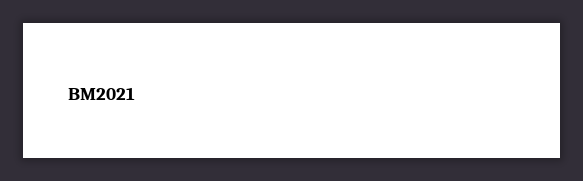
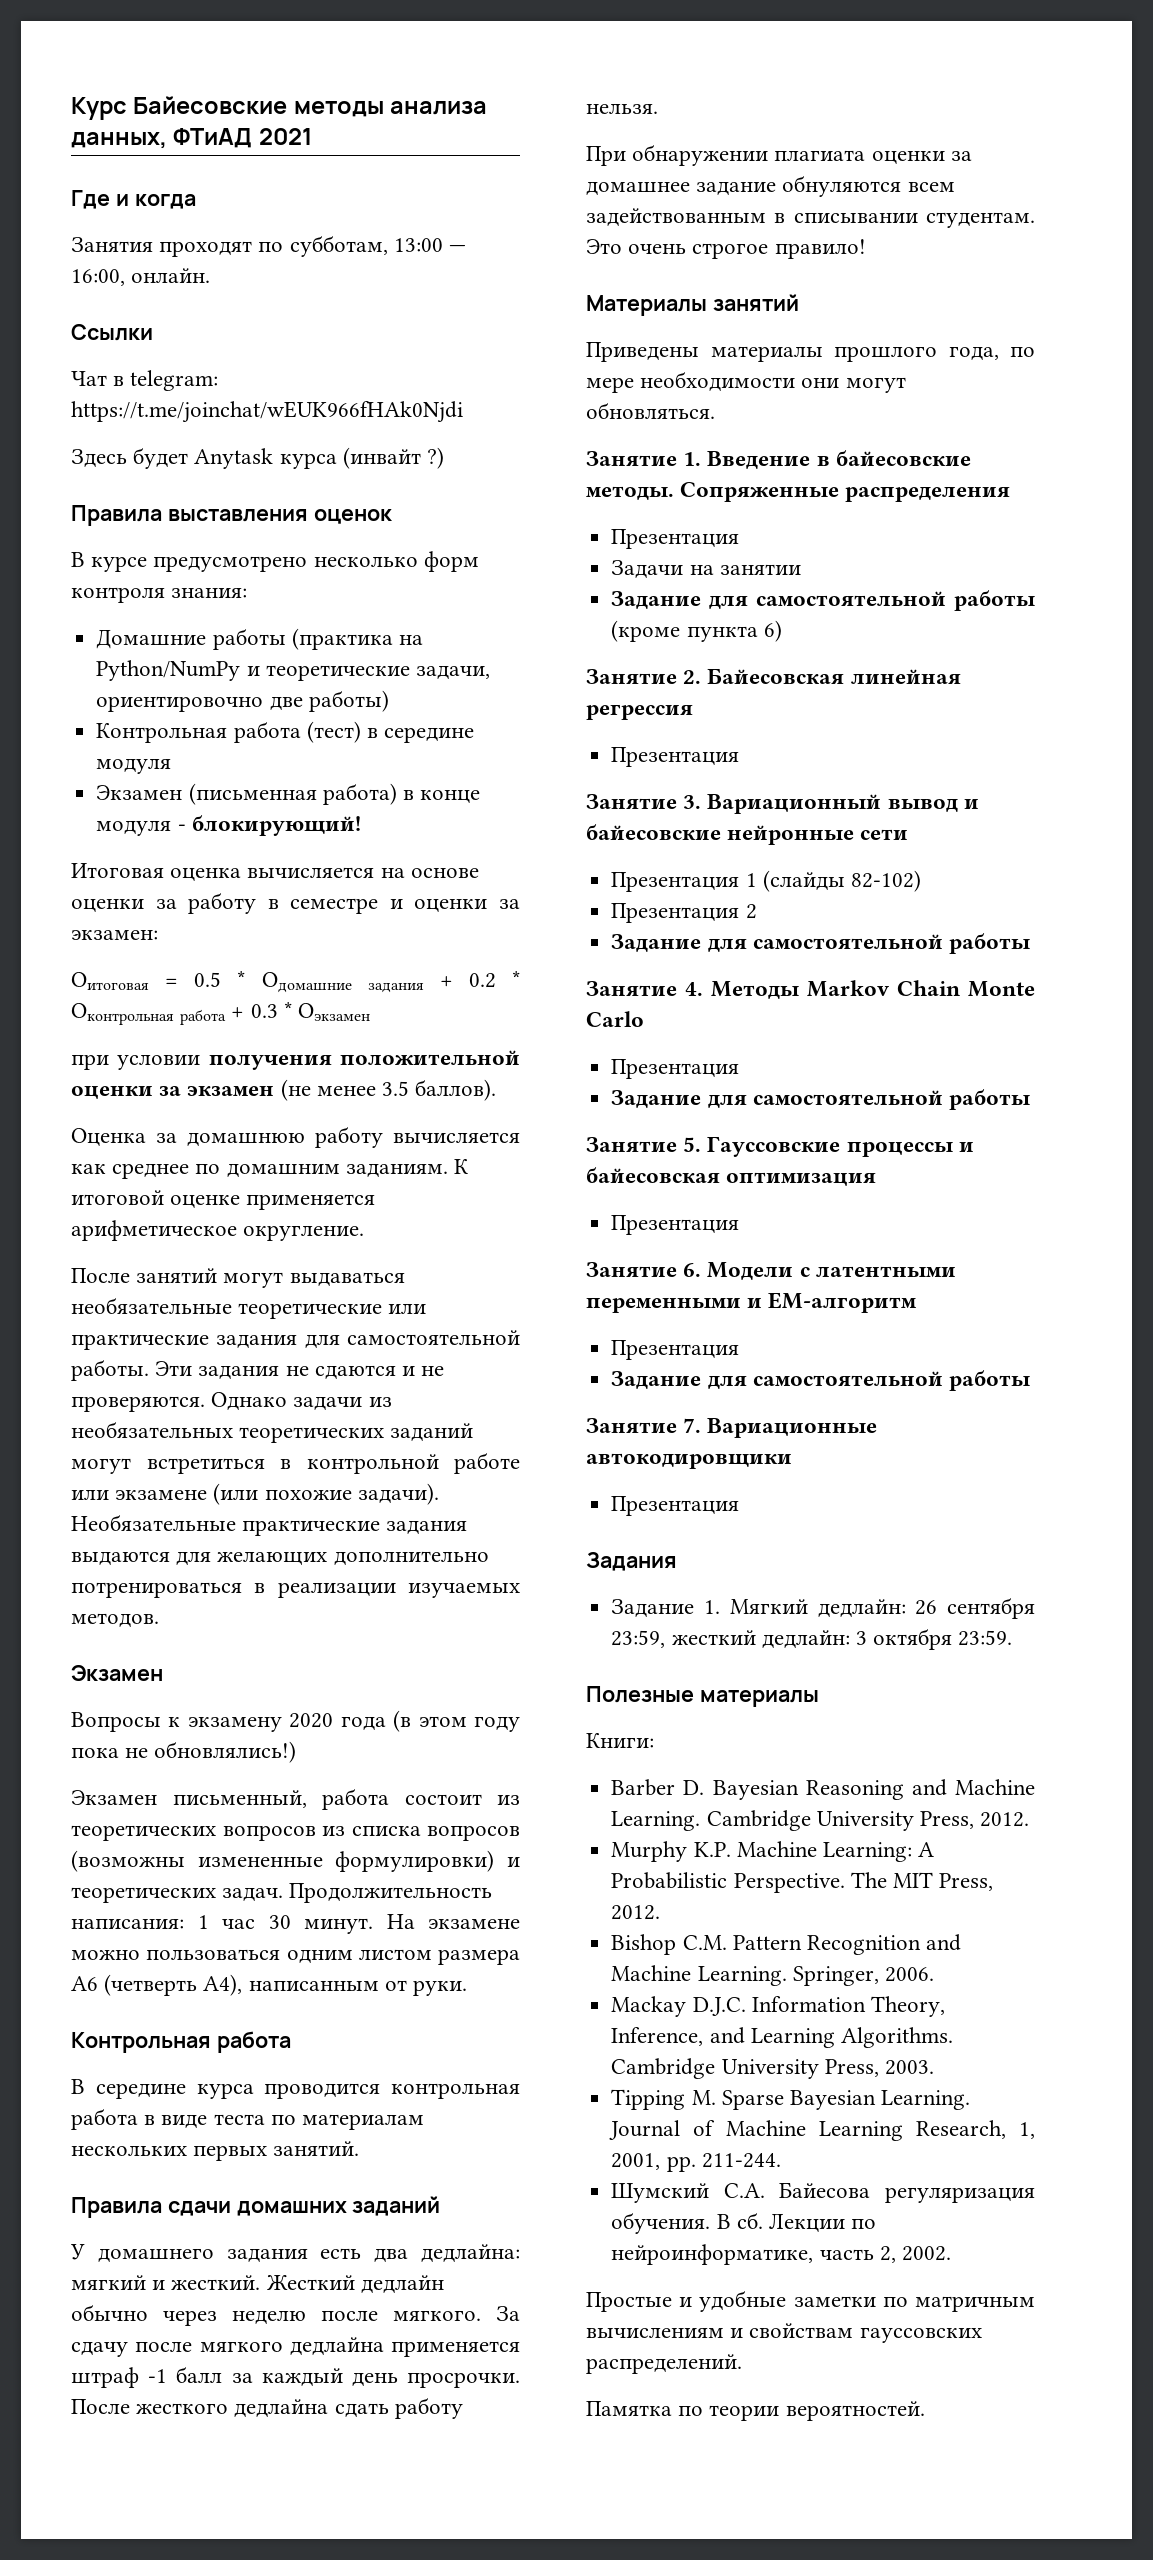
- BM2021
+ Курс Байесовские методы анализа данных, ФТиАД 2021
+ Где и когда
+ Занятия проходят по субботам, 13:00 — 16:00, онлайн.
+ Ссылки
+ Чат в telegram: https://t.me/joinchat/wEUK966fHAk0Njdi
+ Здесь будет Anytask курса (инвайт ?)
+ Правила выставления оценок
+ В курсе предусмотрено несколько форм контроля знания:
+ Домашние работы (практика на Python/NumPy и теоретические задачи, ориентировочно две работы)
+ Контрольная работа (тест) в середине модуля
+ Экзамен (письменная работа) в конце модуля - блокирующий!
+ Итоговая оценка вычисляется на основе оценки за работу в семестре и оценки за экзамен:
+ Oитоговая = 0.5 * Одомашние задания + 0.2 * Оконтрольная работа + 0.3 * Оэкзамен
+ при условии получения положительной оценки за экзамен (не менее 3.5 баллов).
+ Оценка за домашнюю работу вычисляется как среднее по домашним заданиям. К итоговой оценке применяется арифметическое округление.
+ После занятий могут выдаваться необязательные теоретические или практические задания для самостоятельной работы. Эти задания не сдаются и не проверяются. Однако задачи из необязательных теоретических заданий могут встретиться в контрольной работе или экзамене (или похожие задачи). Необязательные практические задания выдаются для желающих дополнительно потренироваться в реализации изучаемых методов.
+ Экзамен
+ Вопросы к экзамену 2020 года (в этом году пока не обновлялись!)
+ Экзамен письменный, работа состоит из теоретических вопросов из списка вопросов (возможны измененные формулировки) и теоретических задач. Продолжительность написания: 1 час 30 минут. На экзамене можно пользоваться одним листом размера А6 (четверть А4), написанным от руки.
+ Контрольная работа
+ В середине курса проводится контрольная работа в виде теста по материалам нескольких первых занятий.
+ Правила сдачи домашних заданий
+ У домашнего задания есть два дедлайна: мягкий и жесткий. Жесткий дедлайн обычно через неделю после мягкого. За сдачу после мягкого дедлайна применяется штраф -1 балл за каждый день просрочки. После жесткого дедлайна сдать работу нельзя.
+ При обнаружении плагиата оценки за домашнее задание обнуляются всем задействованным в списывании студентам. Это очень строгое правило!
+ Материалы занятий
+ Приведены материалы прошлого года, по мере необходимости они могут обновляться.
+ Занятие 1. Введение в байесовские методы. Сопряженные распределения
+ Презентация
+ Задачи на занятии
+ Задание для самостоятельной работы (кроме пункта 6)
+ Занятие 2. Байесовская линейная регрессия
+ Презентация
+ Занятие 3. Вариационный вывод и байесовские нейронные сети
+ Презентация 1 (слайды 82-102)
+ Презентация 2
+ Задание для самостоятельной работы
+ Занятие 4. Методы Markov Chain Monte Carlo
+ Презентация
+ Задание для самостоятельной работы
+ Занятие 5. Гауссовские процессы и байесовская оптимизация
+ Презентация
+ Занятие 6. Модели с латентными переменными и EM-алгоритм
+ Презентация
+ Задание для самостоятельной работы
+ Занятие 7. Вариационные автокодировщики
+ Презентация
+ Задания
+ Задание 1. Мягкий дедлайн: 26 сентября 23:59, жесткий дедлайн: 3 октября 23:59.
+ Полезные материалы
+ Книги:
+ Barber D. Bayesian Reasoning and Machine Learning. Cambridge University Press, 2012.
+ Murphy K.P. Machine Learning: A Probabilistic Perspective. The MIT Press, 2012.
+ Bishop C.M. Pattern Recognition and Machine Learning. Springer, 2006.
+ Mackay D.J.C. Information Theory, Inference, and Learning Algorithms. Cambridge University Press, 2003.
+ Tipping M. Sparse Bayesian Learning. Journal of Machine Learning Research, 1, 2001, pp. 211-244.
+ Шумский С.А. Байесова регуляризация обучения. В сб. Лекции по нейроинформатике, часть 2, 2002.
+ Простые и удобные заметки по матричным вычислениям и свойствам гауссовских распределений.
+ Памятка по теории вероятностей.

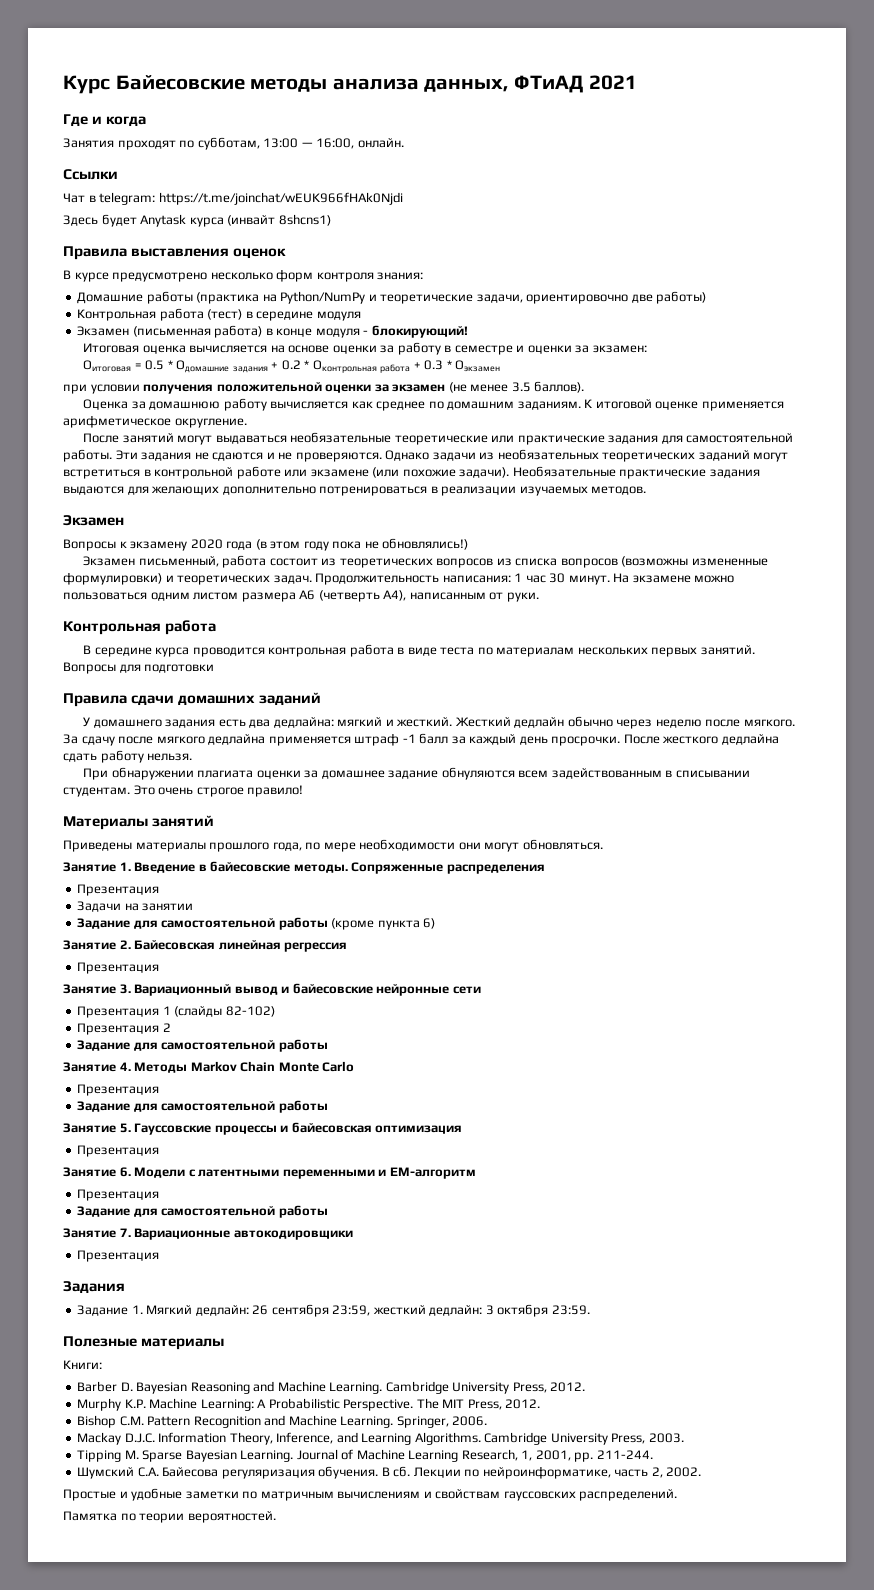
- Здесь будет Anytask курса (инвайт ?)
+ Здесь будет Anytask курса (инвайт 8shcns1)
+ Вопросы для подготовки

